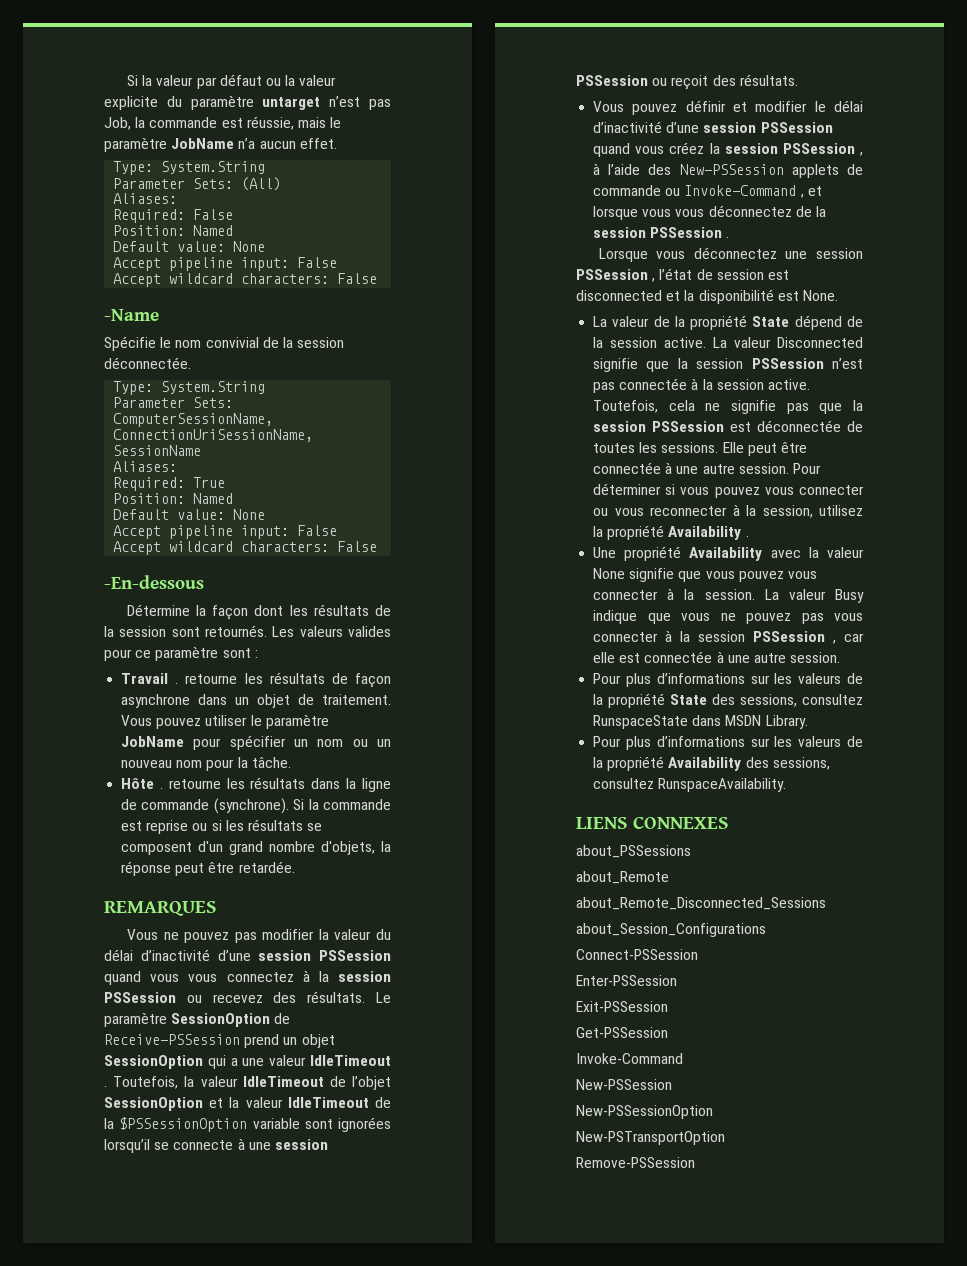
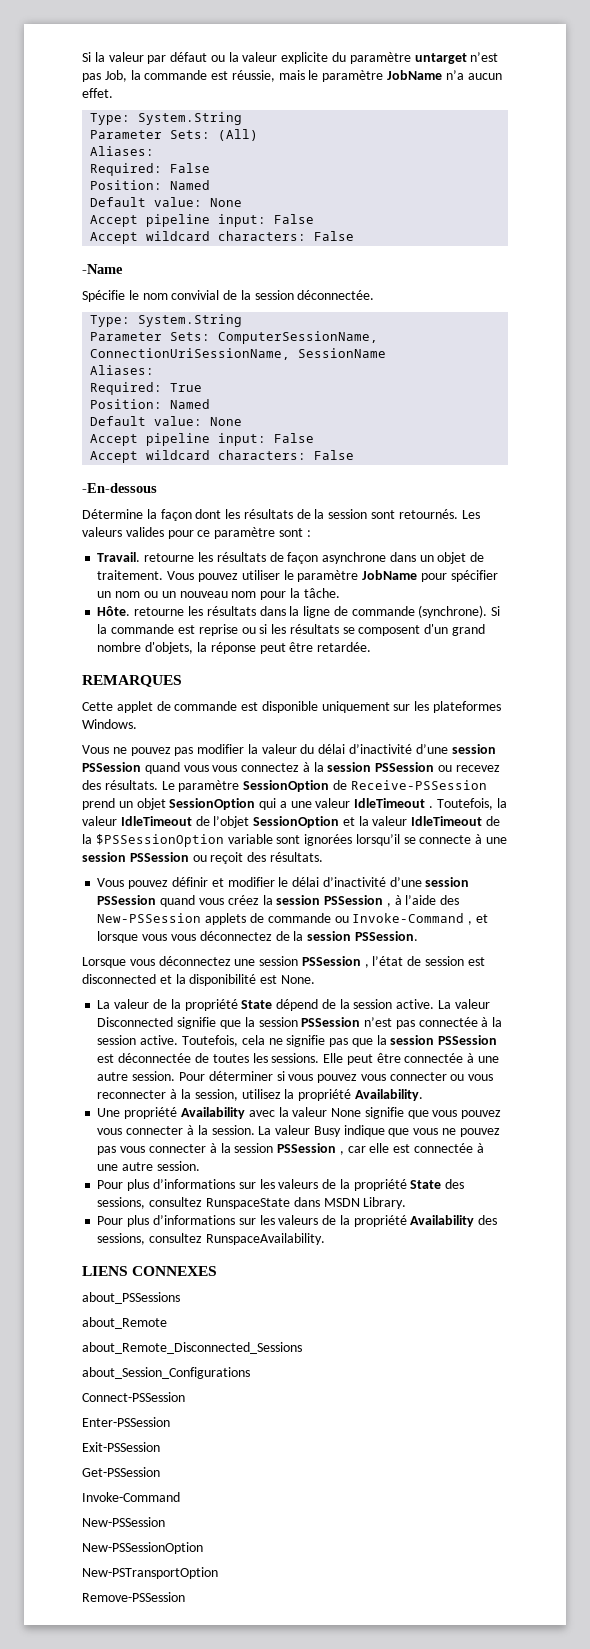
- Travail . retourne les résultats de façon asynchrone dans un objet de traitement.
+ Travail. retourne les résultats de façon asynchrone dans un objet de traitement.
- Hôte . retourne les résultats dans la ligne de commande (synchrone).
+ Hôte. retourne les résultats dans la ligne de commande (synchrone).
+ Cette applet de commande est disponible uniquement sur les plateformes Windows.
- Vous pouvez définir et modifier le délai d’inactivité d’une session PSSession quand vous créez la session PSSession , à l’aide des New-PSSession applets de commande ou Invoke-Command , et lorsque vous vous déconnectez de la session PSSession .
+ Vous pouvez définir et modifier le délai d’inactivité d’une session PSSession quand vous créez la session PSSession , à l’aide des New-PSSession applets de commande ou Invoke-Command , et lorsque vous vous déconnectez de la session PSSession.
- Pour déterminer si vous pouvez vous connecter ou vous reconnecter à la session, utilisez la propriété Availability .
+ Pour déterminer si vous pouvez vous connecter ou vous reconnecter à la session, utilisez la propriété Availability.

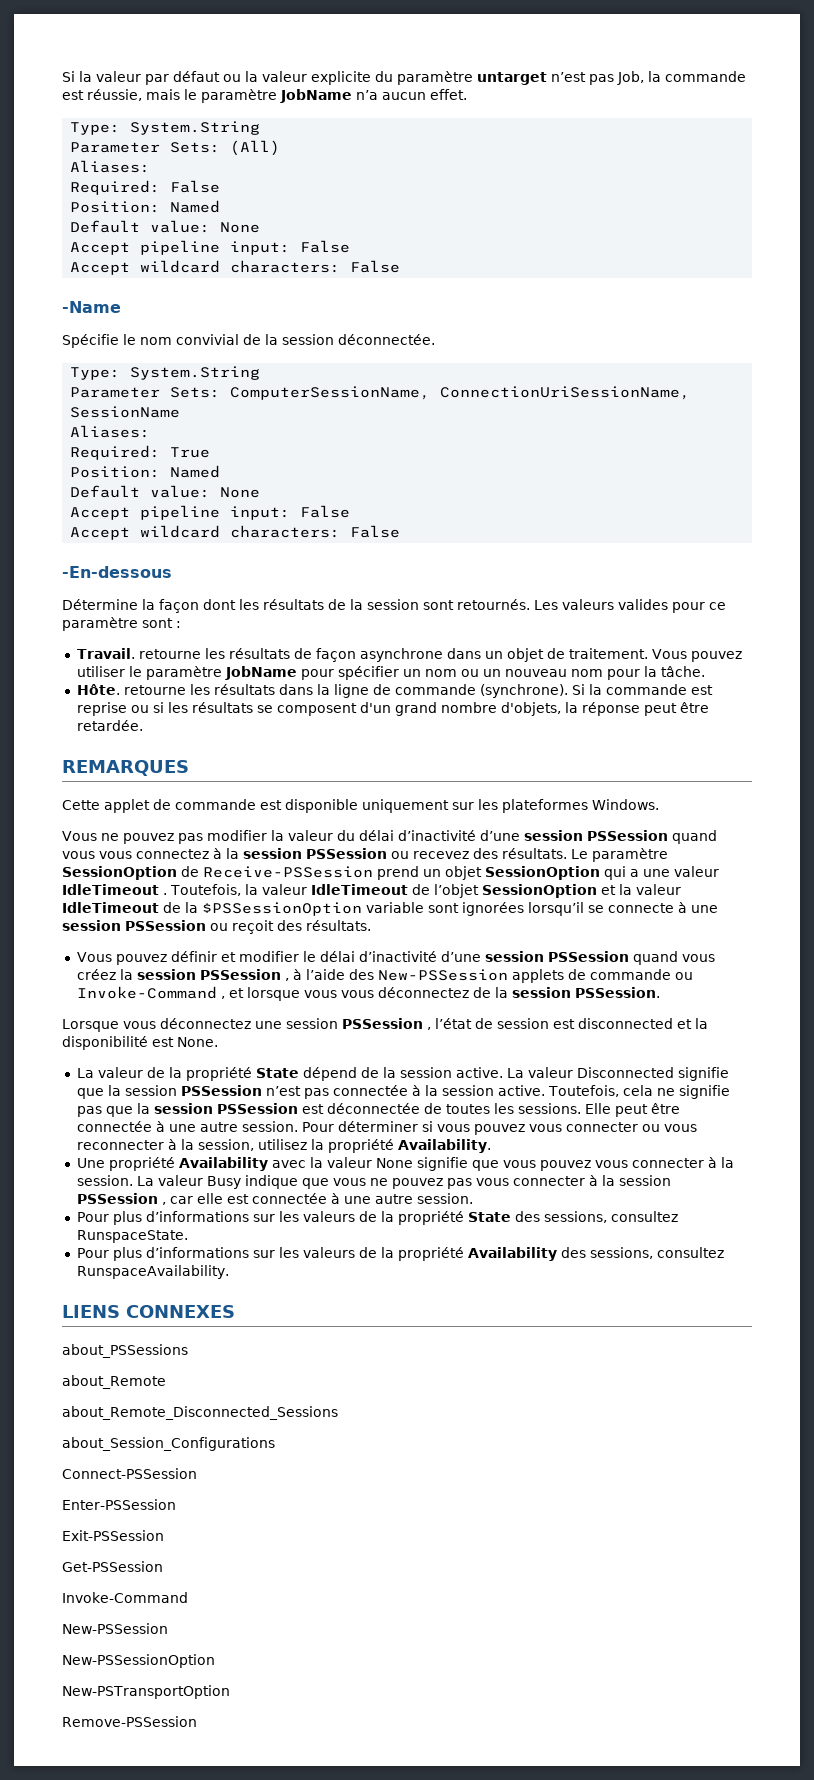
- Pour plus d’informations sur les valeurs de la propriété State des sessions, consultez RunspaceState dans MSDN Library.
+ Pour plus d’informations sur les valeurs de la propriété State des sessions, consultez RunspaceState.

